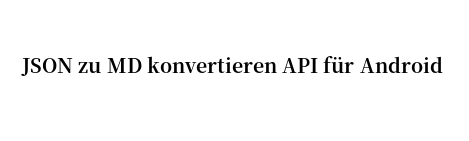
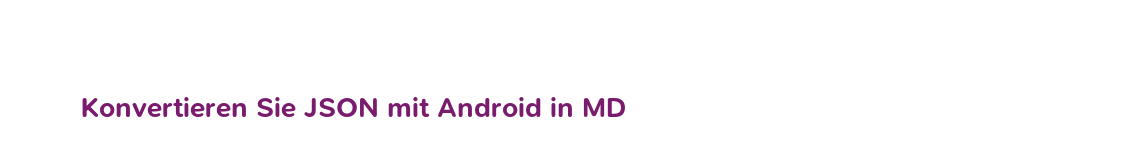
- JSON zu MD konvertieren API für Android
+ Konvertieren Sie JSON mit Android in MD

